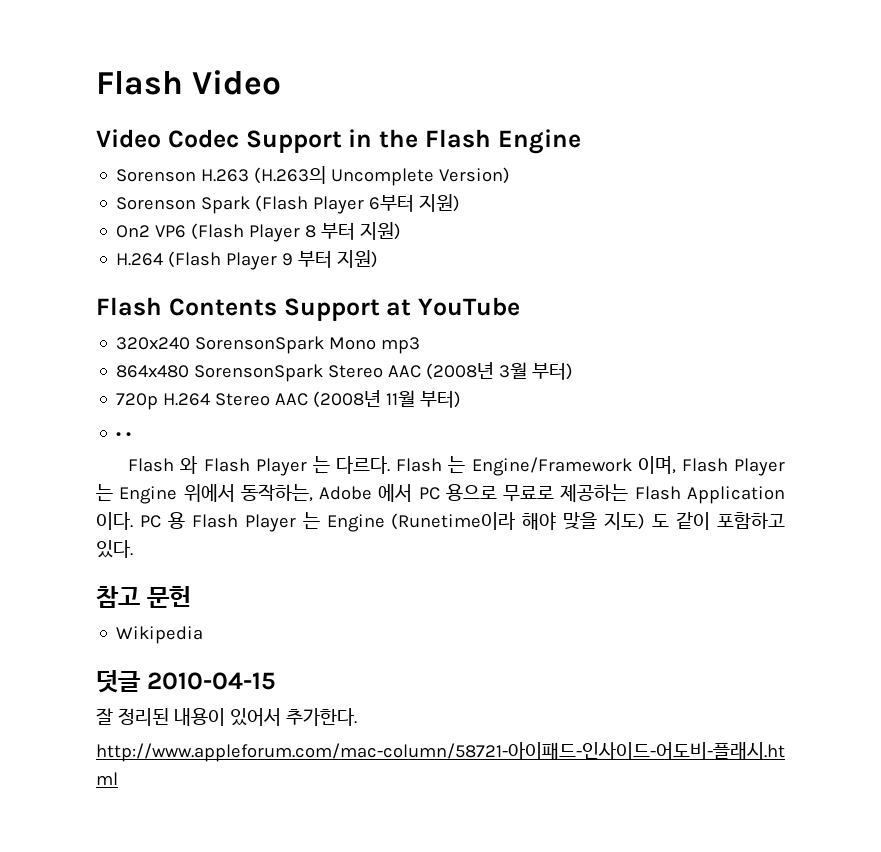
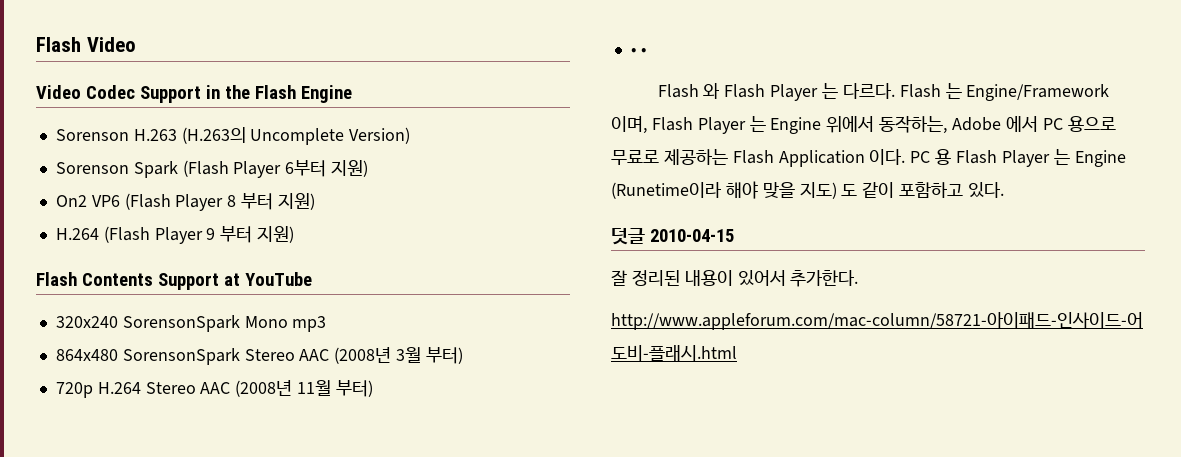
- 참고 문헌
- Wikipedia

